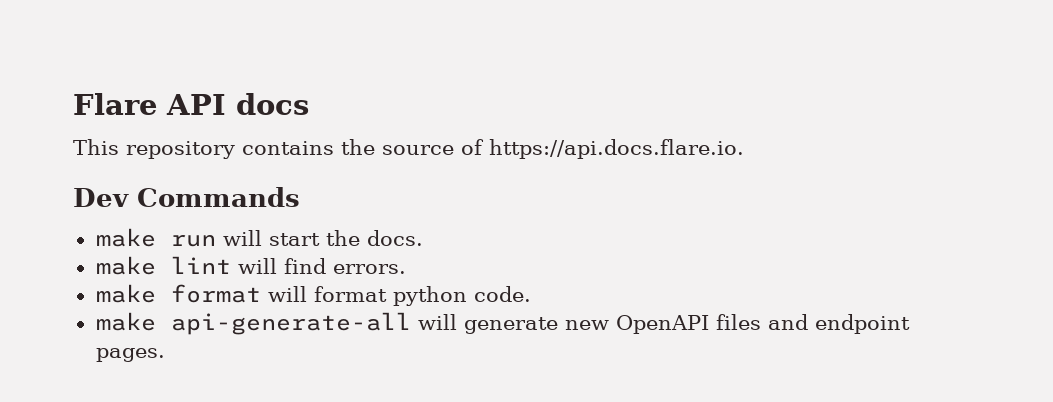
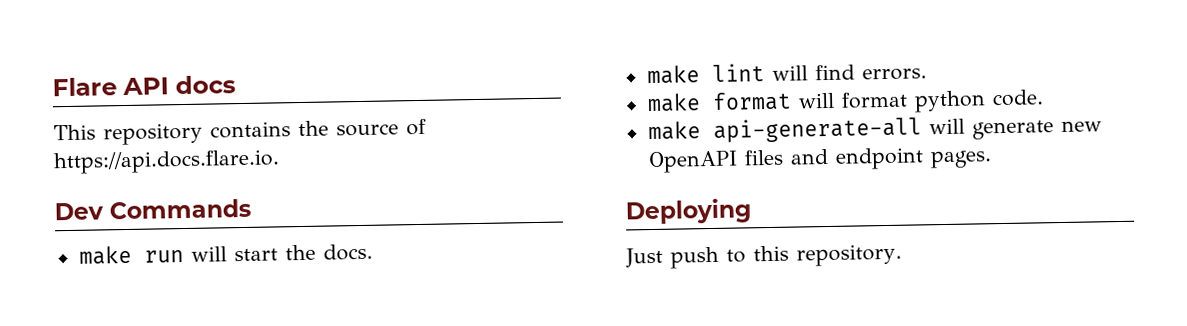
+ Deploying
+ Just push to this repository.

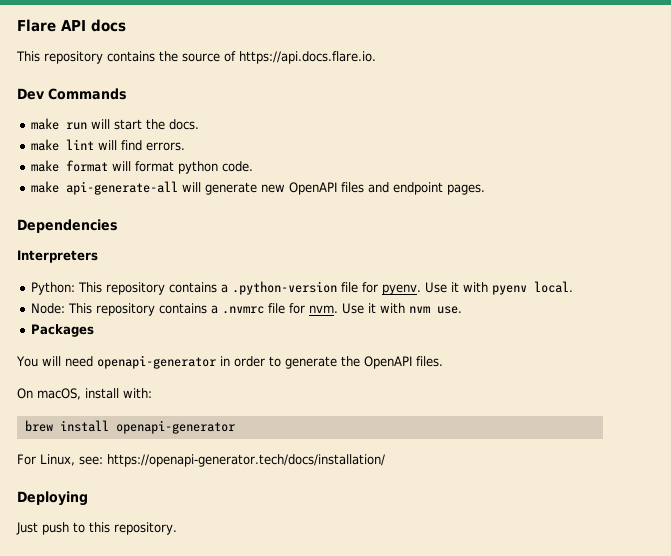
+ Dependencies
+ Interpreters
+ Python: This repository contains a .python-version file for pyenv. Use it with pyenv local.
+ Node: This repository contains a .nvmrc file for nvm. Use it with nvm use.
+ Packages
+ You will need openapi-generator in order to generate the OpenAPI files.
+ On macOS, install with:
+ brew install openapi-generator
+ For Linux, see: https://openapi-generator.tech/docs/installation/

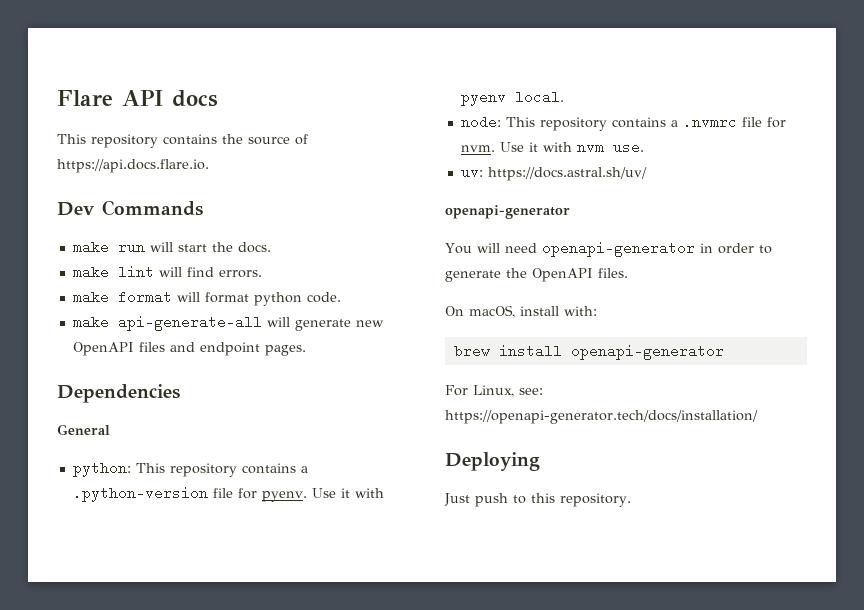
- Interpreters
- Python: This repository contains a .python-version file for pyenv.
+ General
+ python: This repository contains a .python-version file for pyenv.
- Node: This repository contains a .nvmrc file for nvm.
+ node: This repository contains a .nvmrc file for nvm.
- Packages
+ uv: https://docs.astral.sh/uv/
+ openapi-generator

